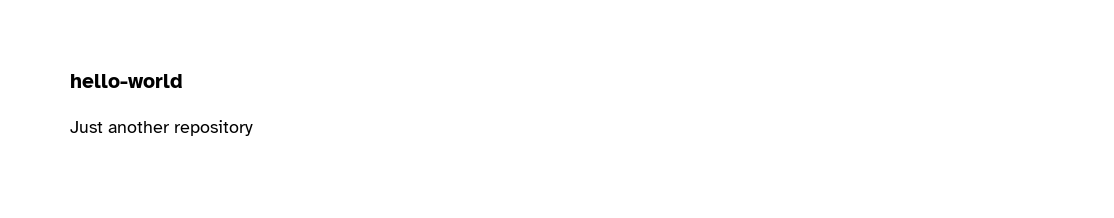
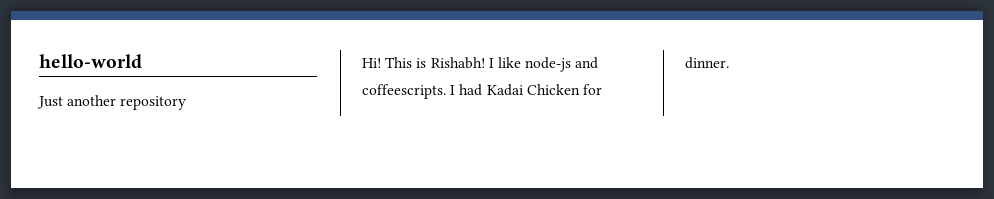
+ Hi! This is Rishabh! I like node-js and coffeescripts. I had Kadai Chicken for dinner.

